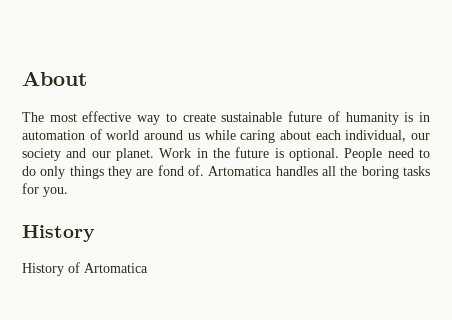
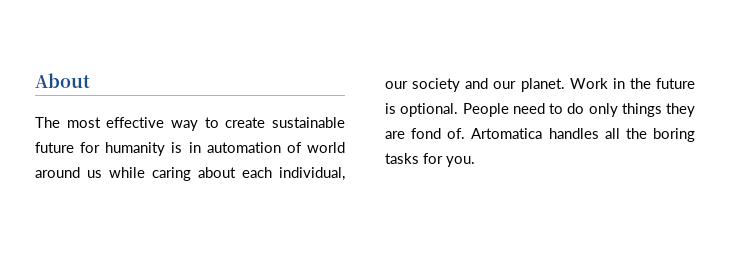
- The most effective way to create sustainable future of humanity is in automation of world around us while caring about each individual, our society and our planet.
+ The most effective way to create sustainable future for humanity is in automation of world around us while caring about each individual, our society and our planet.
  Artomatica handles all the boring tasks for you.
- History
- History of Artomatica

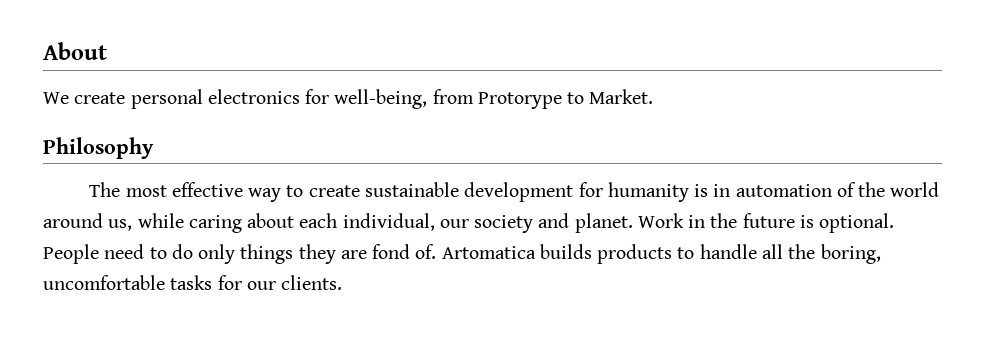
+ We create personal electronics for well-being, from Protorype to Market.
+ Philosophy
- The most effective way to create sustainable future for humanity is in automation of world around us while caring about each individual, our society and our planet.
+ The most effective way to create sustainable development for humanity is in automation of the world around us, while caring about each individual, our society and planet.
- Artomatica handles all the boring tasks for you.
+ Artomatica builds products to handle all the boring, uncomfortable tasks for our clients.

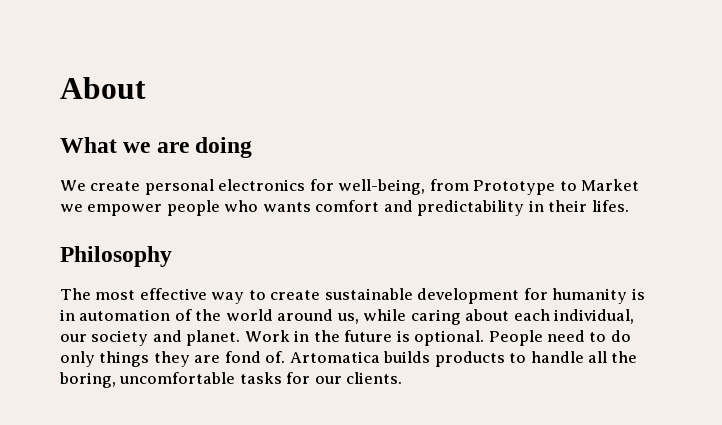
+ What we are doing
- We create personal electronics for well-being, from Protorype to Market.
+ We create personal electronics for well-being, from Prototype to Market we empower people who wants comfort and predictability in their lifes.

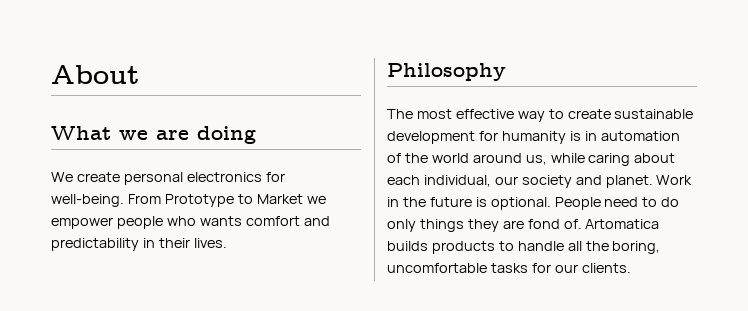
- We create personal electronics for well-being, from Prototype to Market we empower people who wants comfort and predictability in their lifes.
+ We create personal electronics for well-being. From Prototype to Market we empower people who wants comfort and predictability in their lives.

